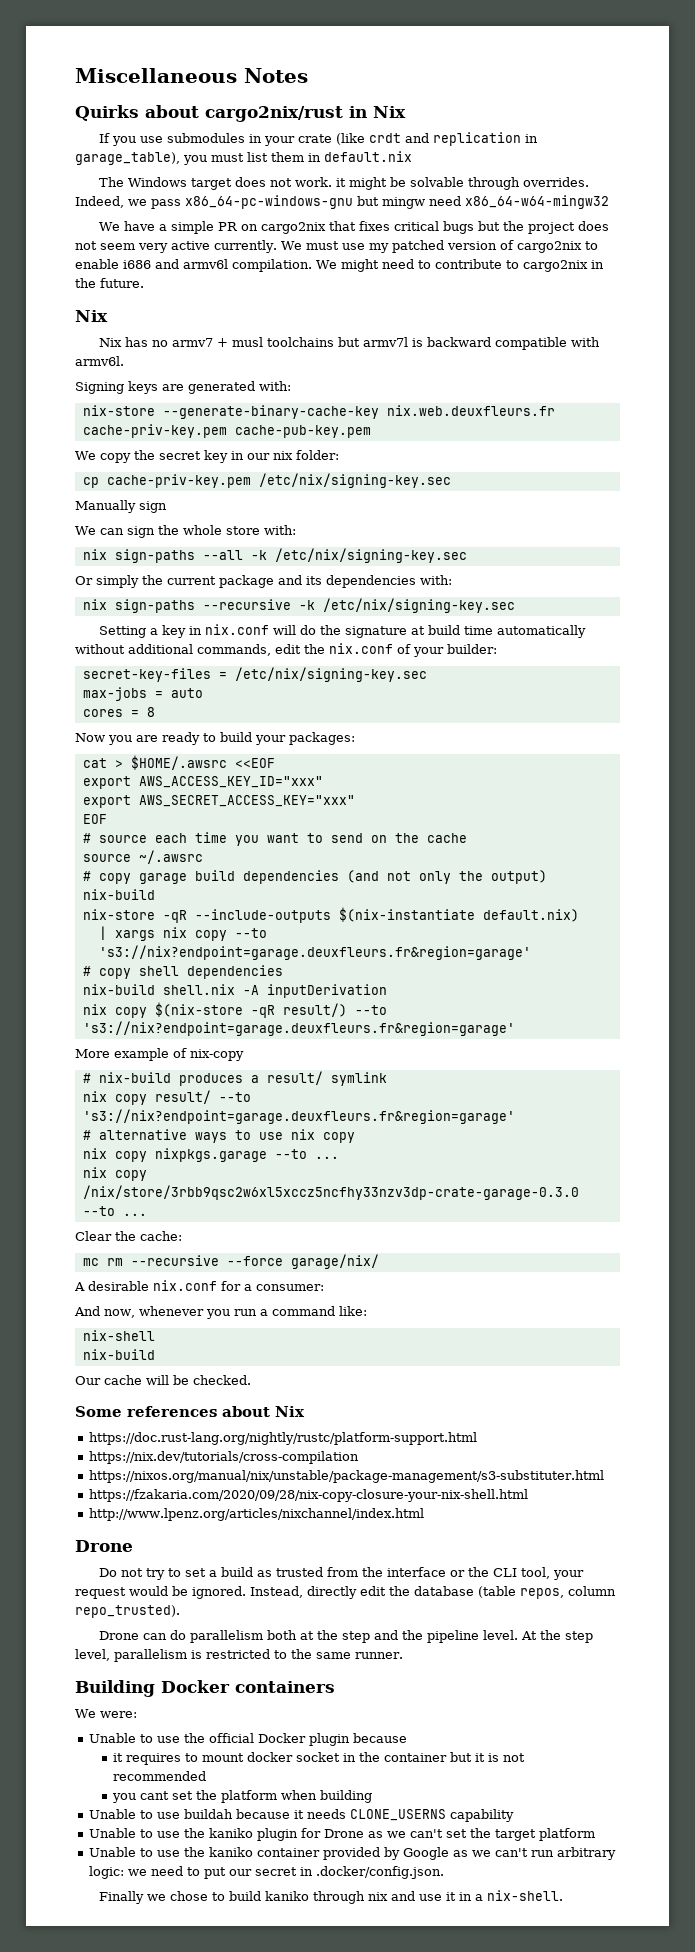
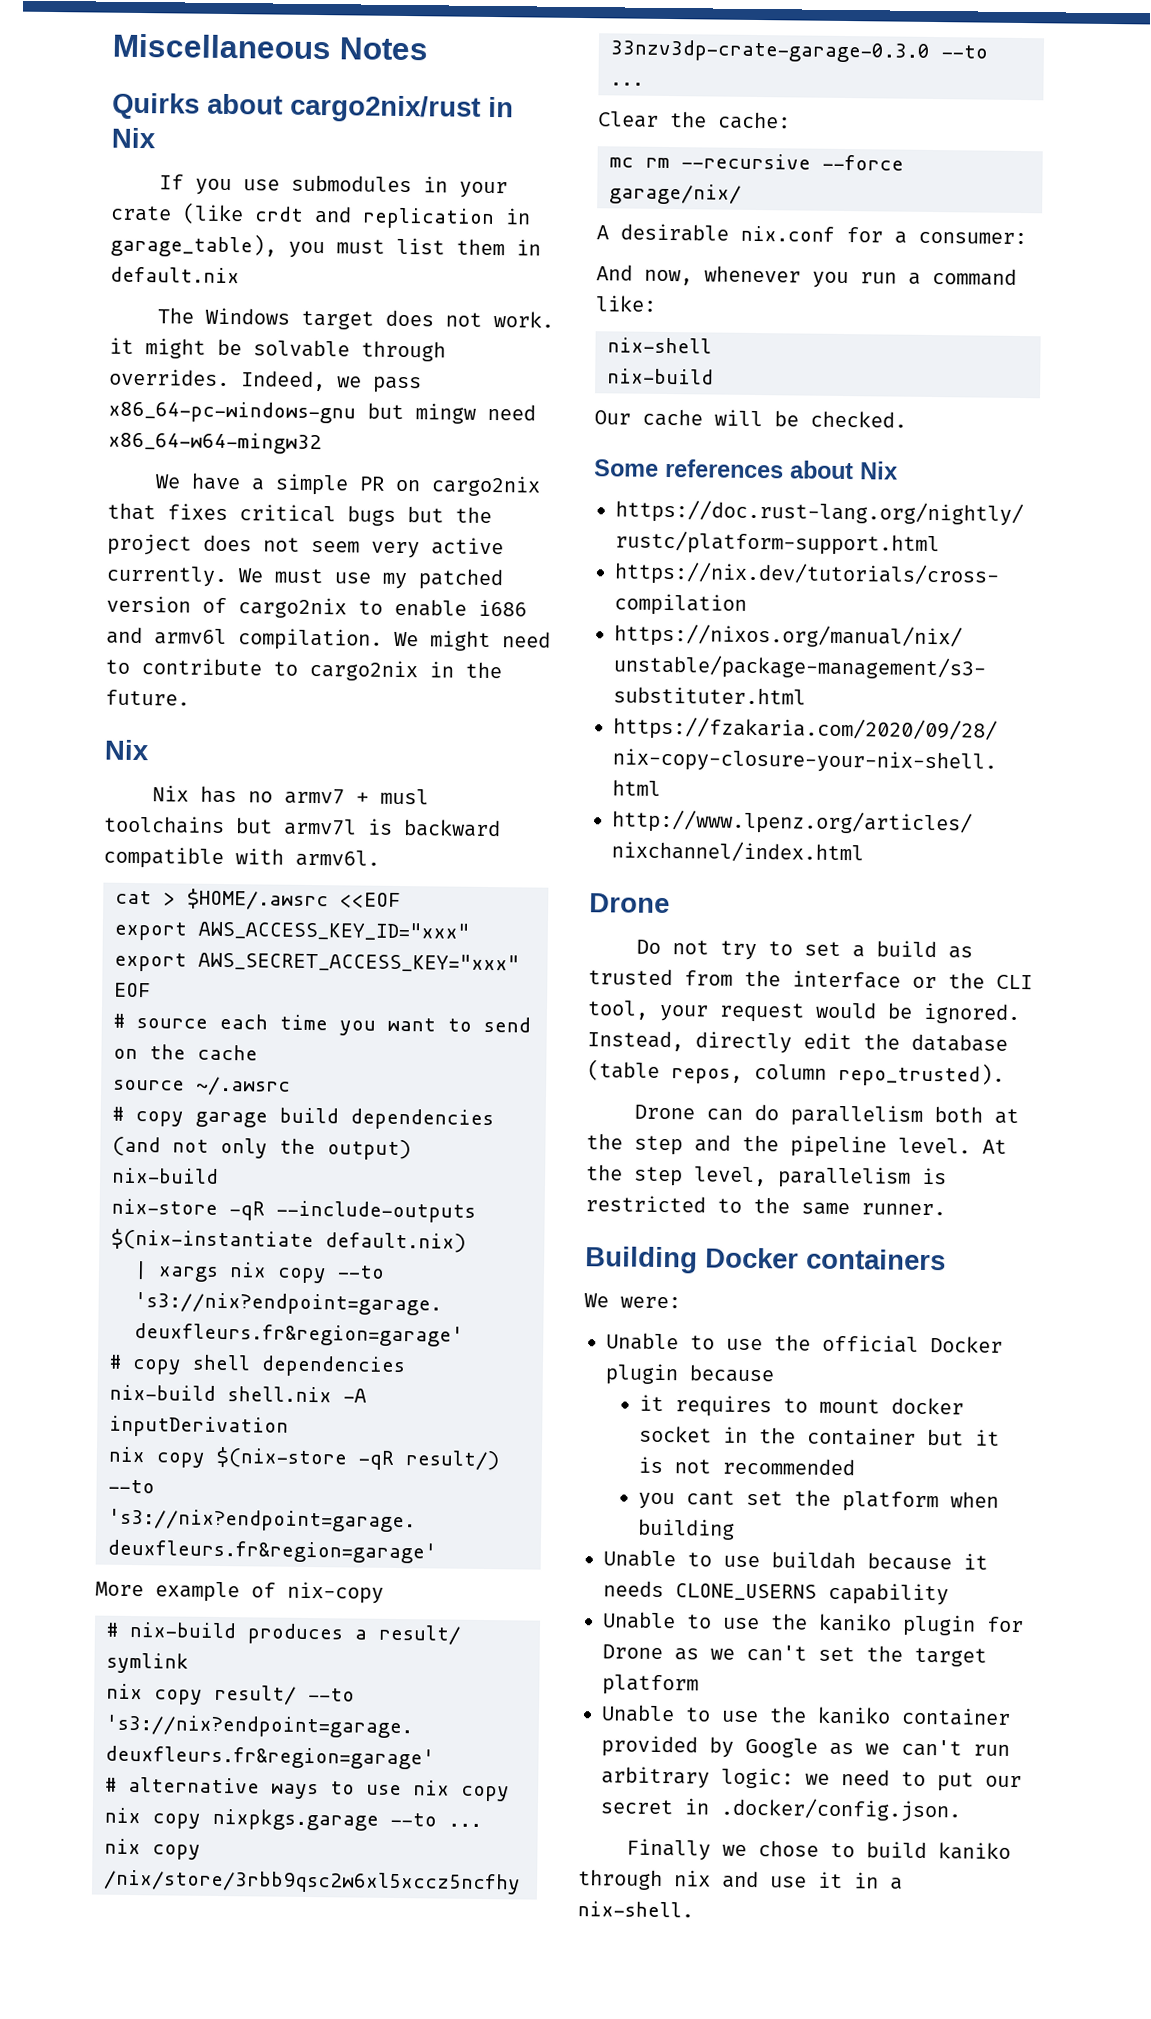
- Signing keys are generated with:
- nix-store --generate-binary-cache-key nix.web.deuxfleurs.fr cache-priv-key.pem cache-pub-key.pem
- We copy the secret key in our nix folder:
- cp cache-priv-key.pem /etc/nix/signing-key.sec
- Manually sign
- We can sign the whole store with:
- nix sign-paths --all -k /etc/nix/signing-key.sec
- Or simply the current package and its dependencies with:
- nix sign-paths --recursive -k /etc/nix/signing-key.sec
- Setting a key in nix.conf will do the signature at build time automatically without additional commands, edit the nix.conf of your builder:
- secret-key-files = /etc/nix/signing-key.sec
- max-jobs = auto
- cores = 8
- Now you are ready to build your packages:

